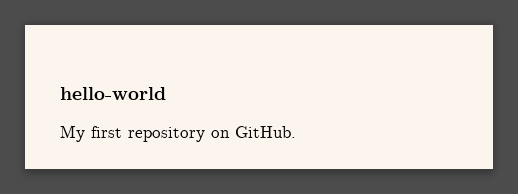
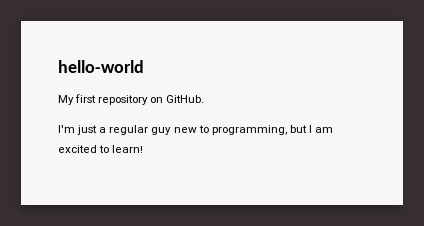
+ I'm just a regular guy new to programming, but I am excited to learn!

